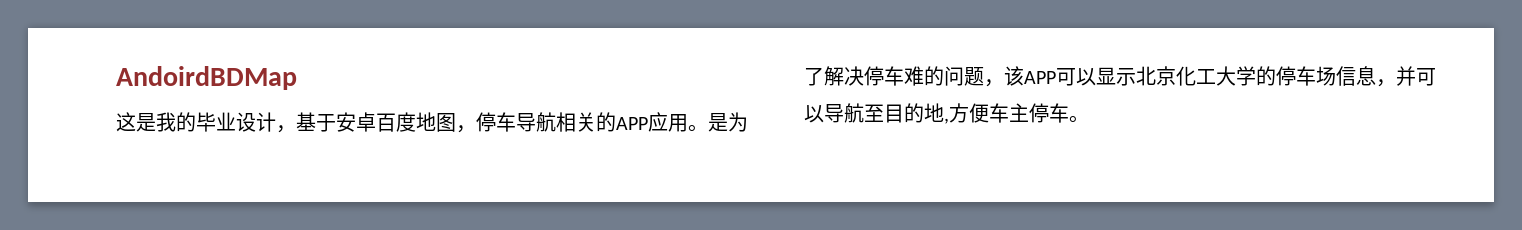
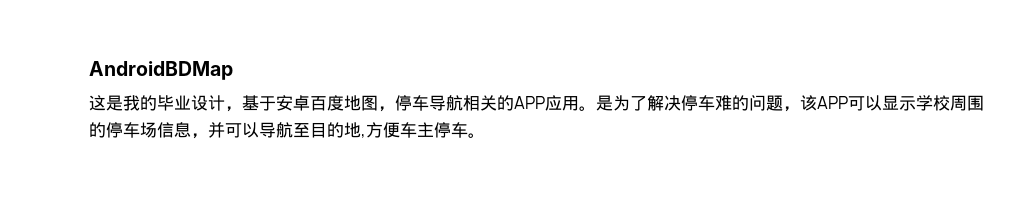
- AndoirdBDMap
+ AndroidBDMap
- 是为了解决停车难的问题，该APP可以显示北京化工大学的停车场信息，并可以导航至目的地,方便车主停车。
+ 是为了解决停车难的问题，该APP可以显示学校周围的停车场信息，并可以导航至目的地,方便车主停车。

